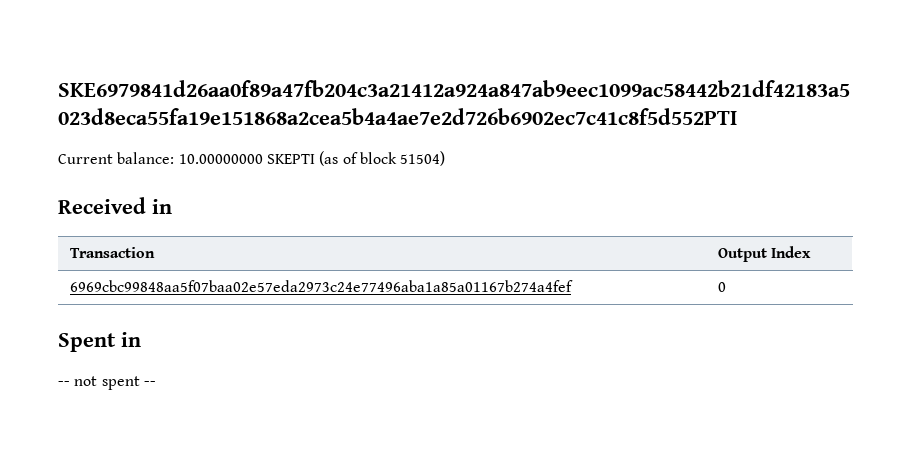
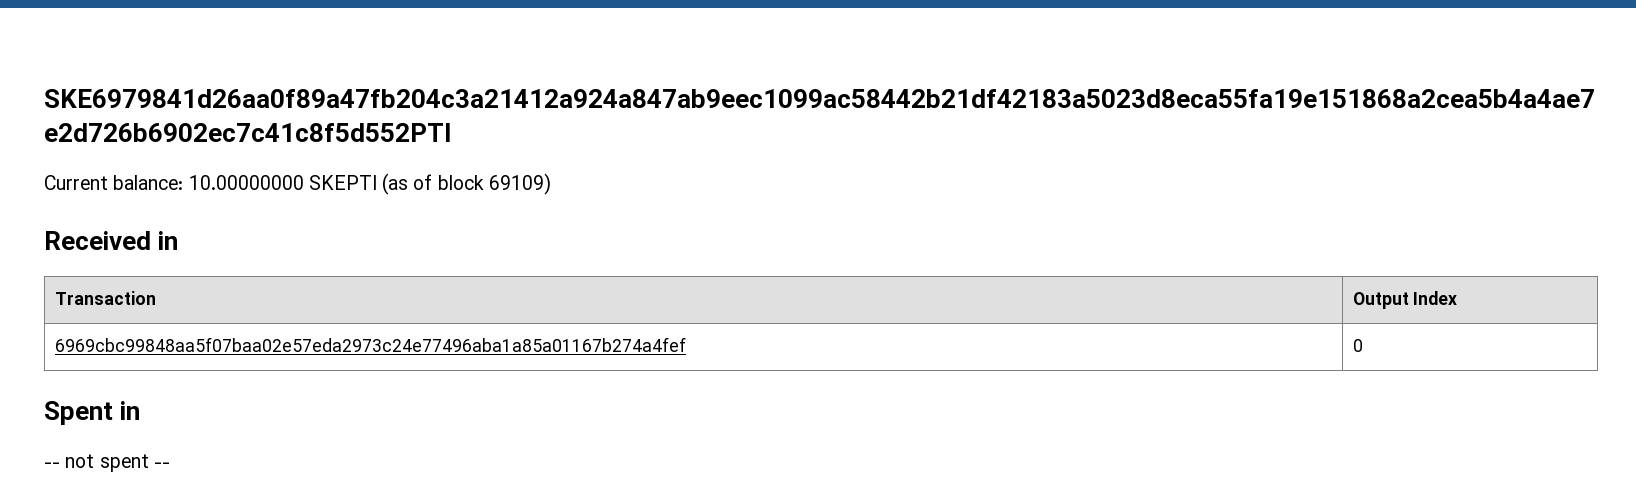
- Current balance: 10.00000000 SKEPTI (as of block 51504)
+ Current balance: 10.00000000 SKEPTI (as of block 69109)

